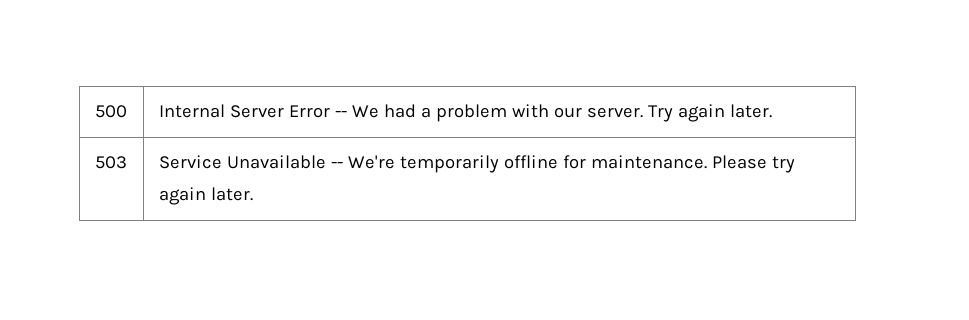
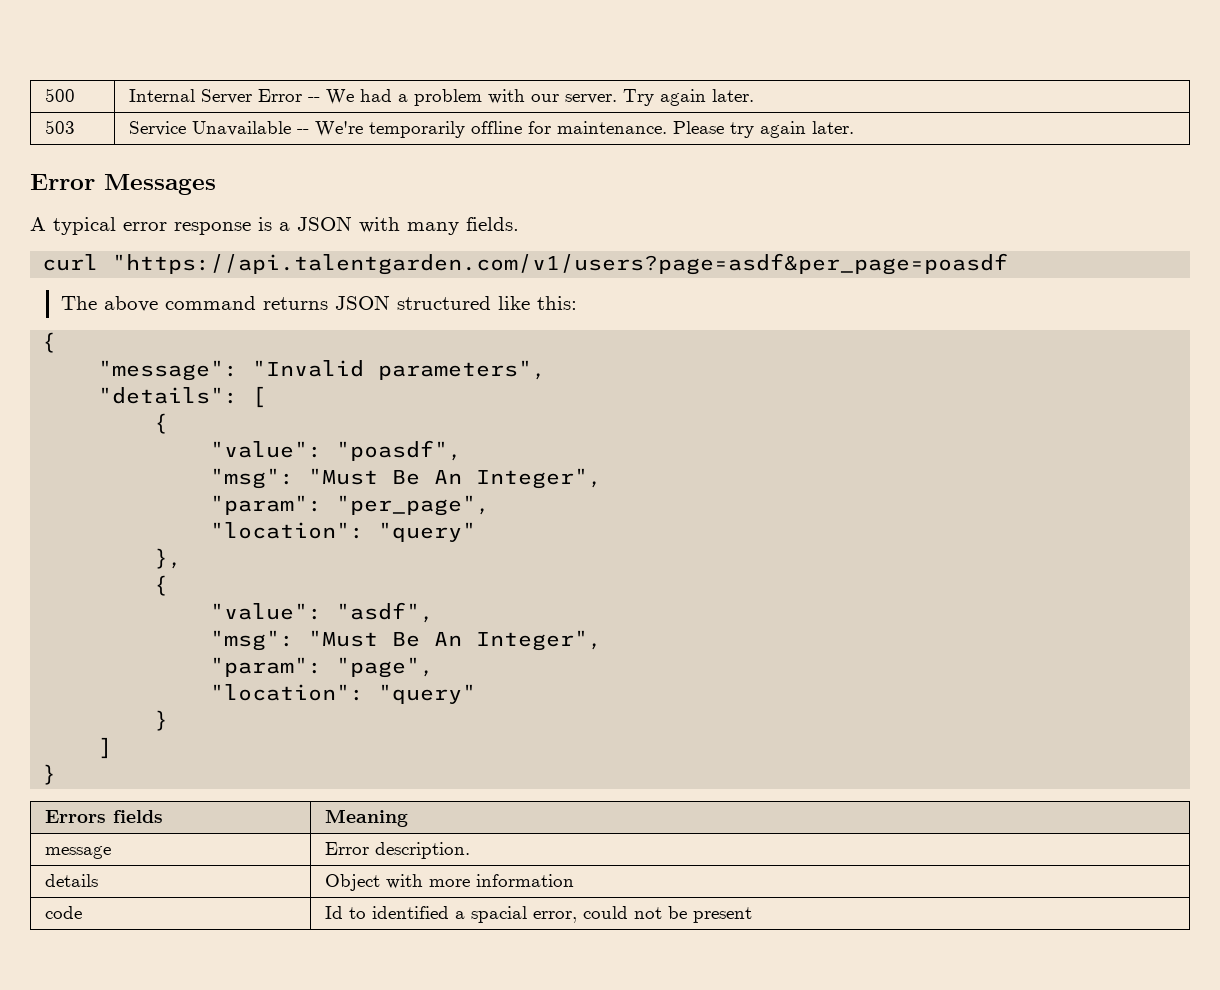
+ Error Messages
+ A typical error response is a JSON with many fields.
+ curl "https://api.talentgarden.com/v1/users?page=asdf&per_page=poasdf
+ The above command returns JSON structured like this:
+ {
+ "message": "Invalid parameters",
+ "details": [
+ {
+ "value": "poasdf",
+ "msg": "Must Be An Integer",
+ "param": "per_page",
+ "location": "query"
+ },
+ {
+ "value": "asdf",
+ "msg": "Must Be An Integer",
+ "param": "page",
+ "location": "query"
+ }
+ ]
+ }
+ Errors fields | Meaning
+ message | Error description.
+ details | Object with more information
+ code | Id to identified a spacial error, could not be present

